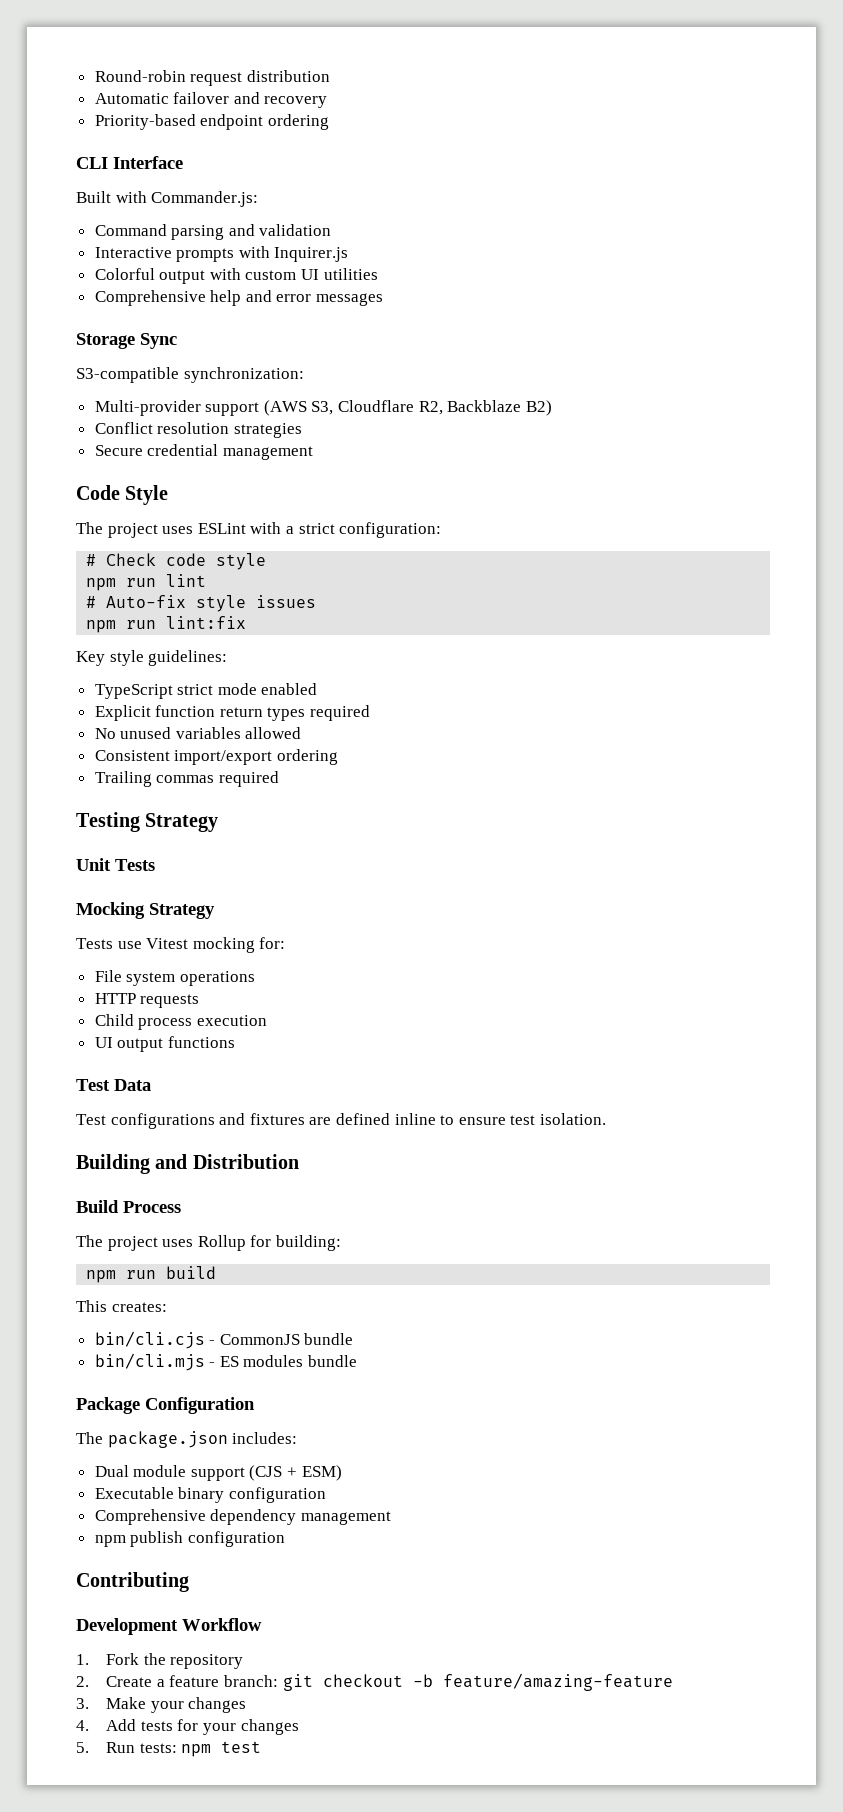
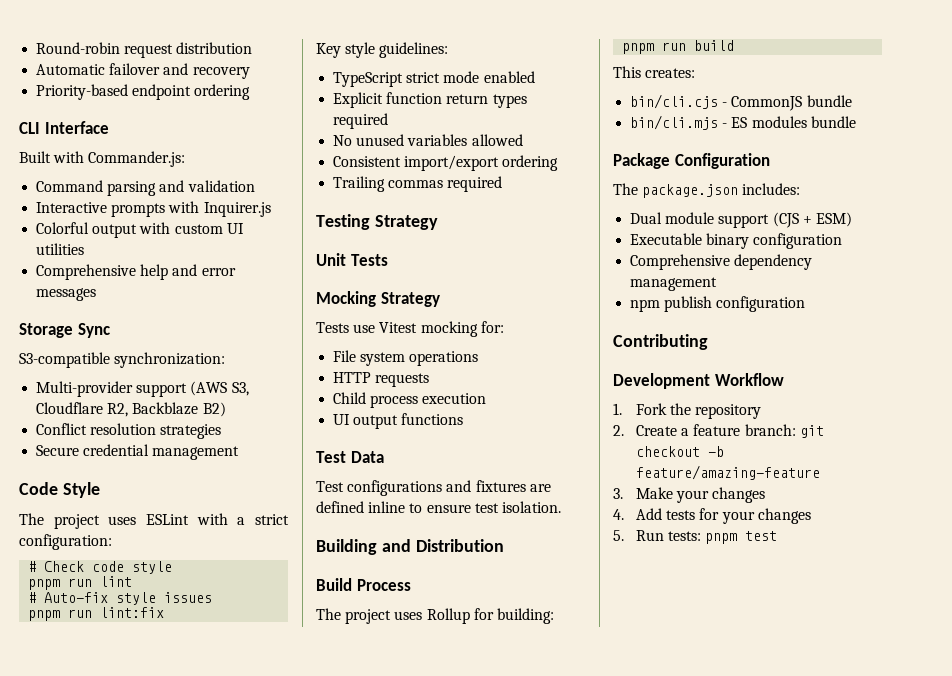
- npm run lint
+ pnpm run lint
- npm run lint:fix
+ pnpm run lint:fix
- npm run build
+ pnpm run build
- 5. Run tests: npm test
+ 5. Run tests: pnpm test

